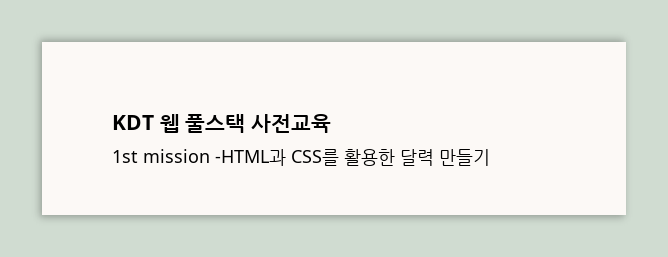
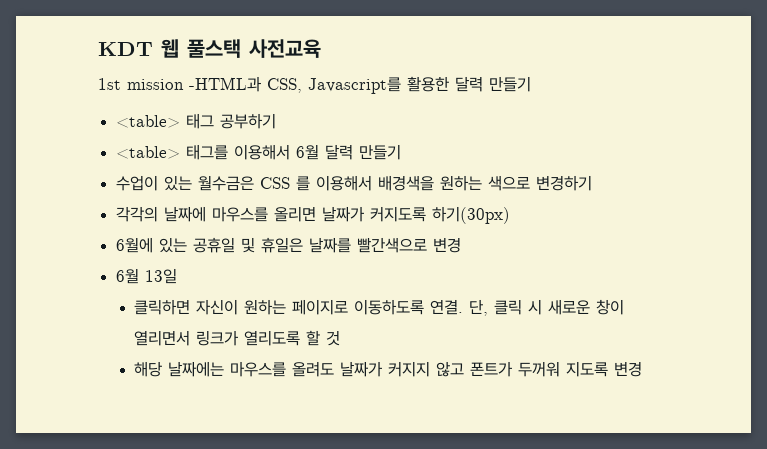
- 1st mission -HTML과 CSS를 활용한 달력 만들기
+ 1st mission -HTML과 CSS, Javascript를 활용한 달력 만들기
+ <table> 태그 공부하기
+ <table> 태그를 이용해서 6월 달력 만들기
+ 수업이 있는 월수금은 CSS 를 이용해서 배경색을 원하는 색으로 변경하기
+ 각각의 날짜에 마우스를 올리면 날짜가 커지도록 하기(30px)
+ 6월에 있는 공휴일 및 휴일은 날짜를 빨간색으로 변경
+ 6월 13일
+ 클릭하면 자신이 원하는 페이지로 이동하도록 연결. 단, 클릭 시 새로운 창이 열리면서 링크가 열리도록 할 것
+ 해당 날짜에는 마우스를 올려도 날짜가 커지지 않고 폰트가 두꺼워 지도록 변경

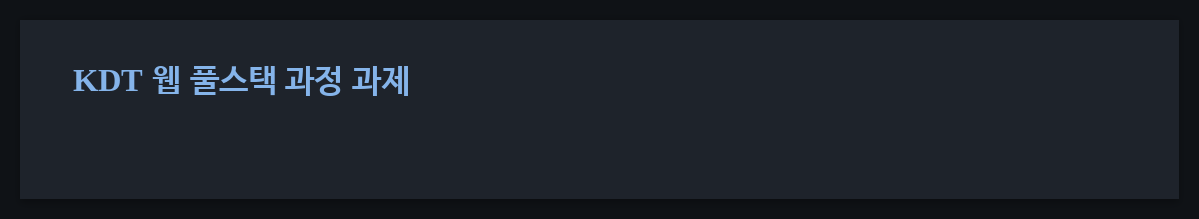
- KDT 웹 풀스택 사전교육
- 1st mission -HTML과 CSS, Javascript를 활용한 달력 만들기
- <table> 태그 공부하기
- <table> 태그를 이용해서 6월 달력 만들기
- 수업이 있는 월수금은 CSS 를 이용해서 배경색을 원하는 색으로 변경하기
- 각각의 날짜에 마우스를 올리면 날짜가 커지도록 하기(30px)
- 6월에 있는 공휴일 및 휴일은 날짜를 빨간색으로 변경
- 6월 13일
- 클릭하면 자신이 원하는 페이지로 이동하도록 연결. 단, 클릭 시 새로운 창이 열리면서 링크가 열리도록 할 것
- 해당 날짜에는 마우스를 올려도 날짜가 커지지 않고 폰트가 두꺼워 지도록 변경
+ KDT 웹 풀스택 과정 과제

